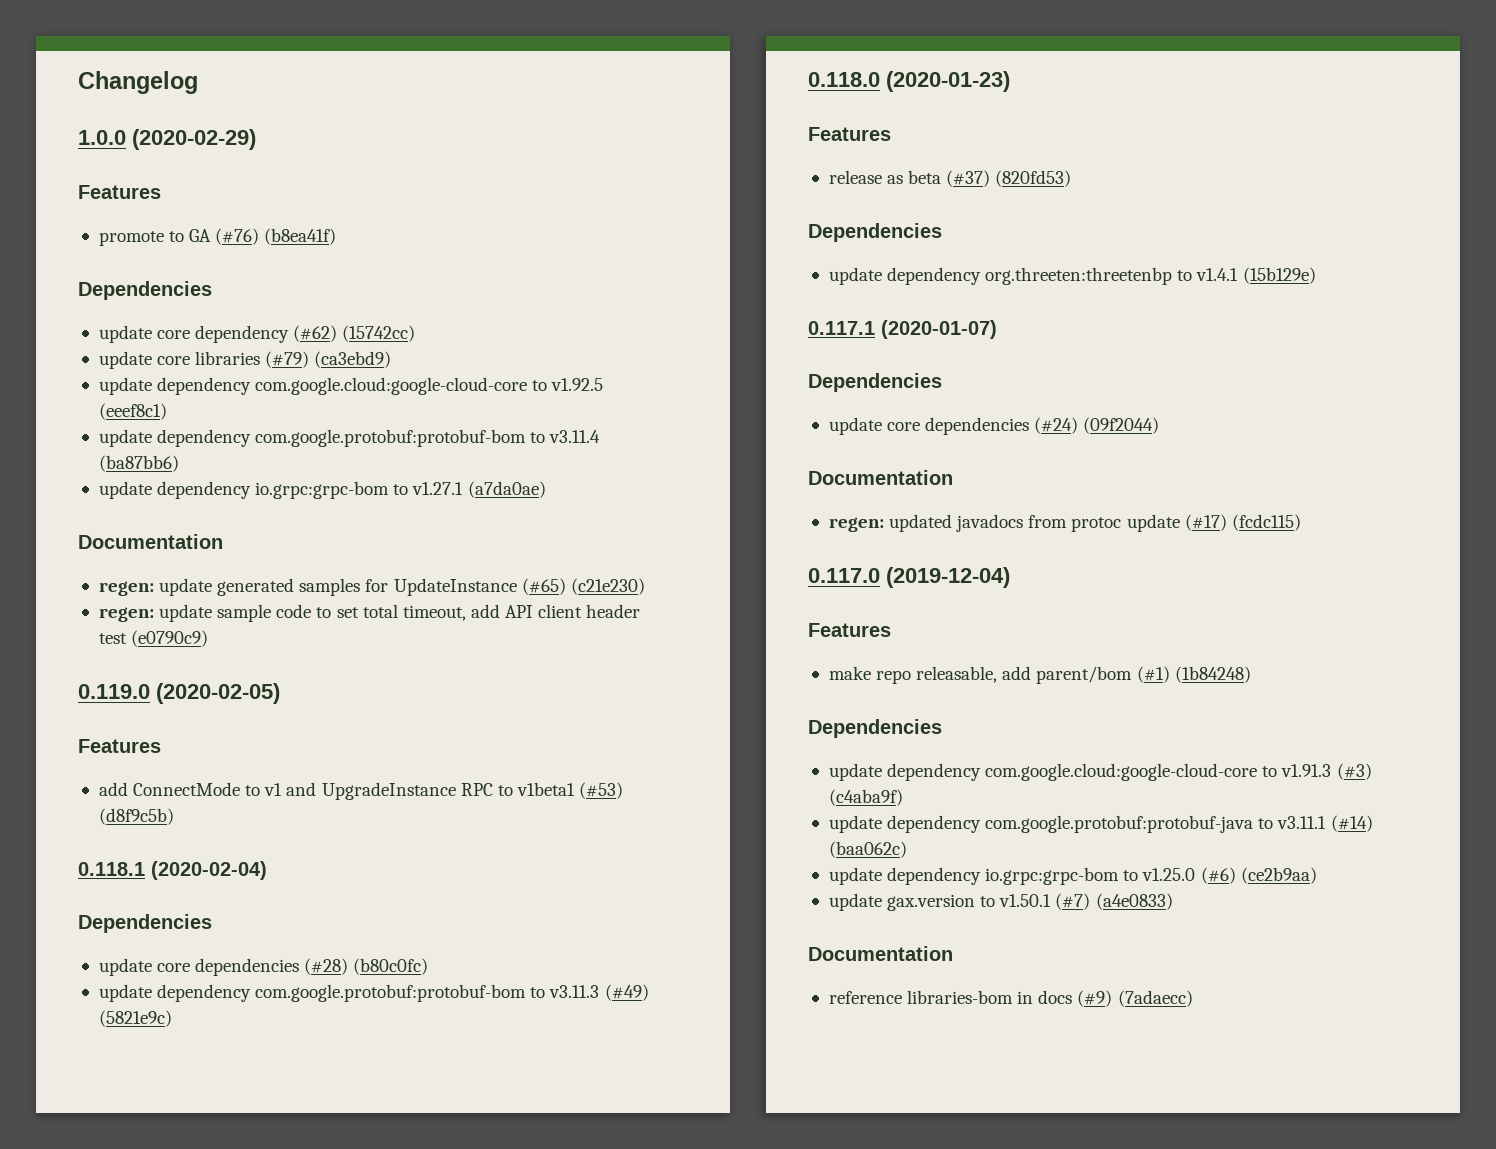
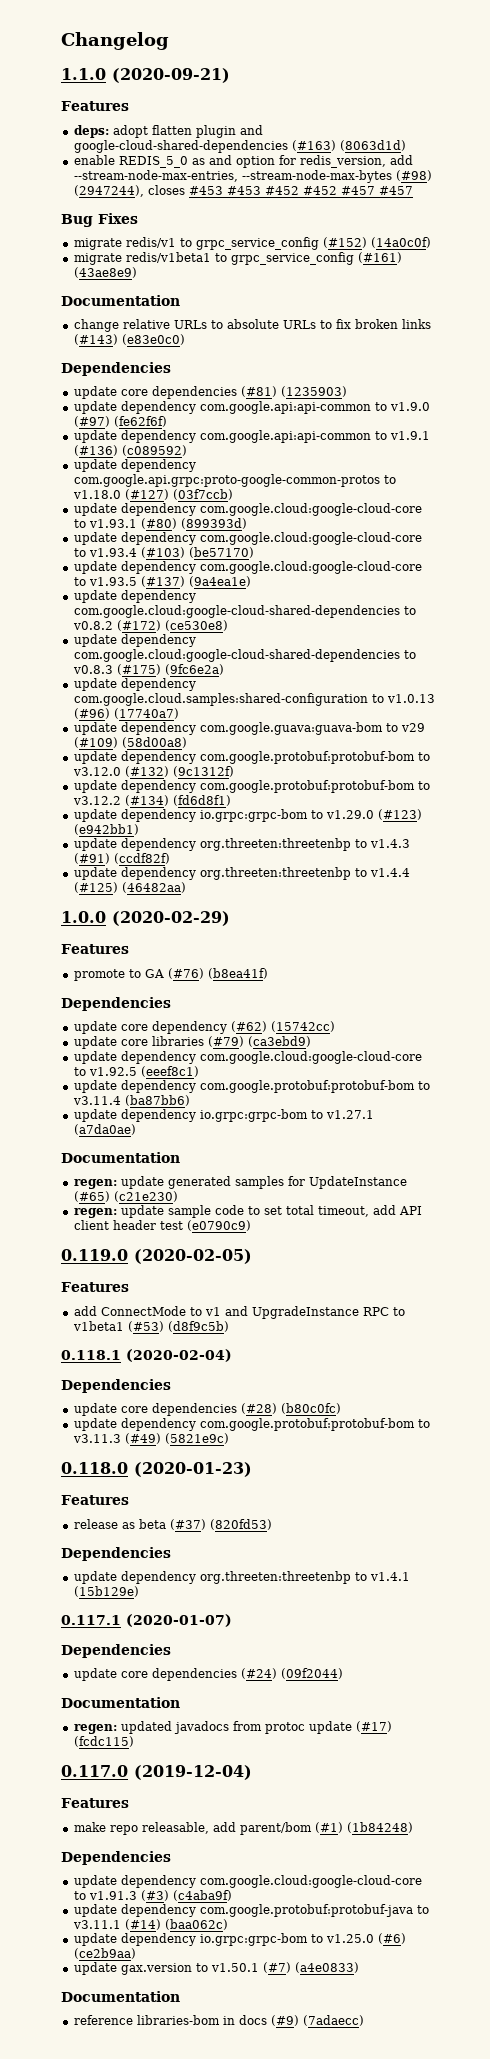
+ 1.1.0 (2020-09-21)
+ Features
+ deps: adopt flatten plugin and google-cloud-shared-dependencies (#163) (8063d1d)
+ enable REDIS_5_0 as and option for redis_version, add --stream-node-max-entries, --stream-node-max-bytes (#98) (2947244), closes #453 #453 #452 #452 #457 #457
+ Bug Fixes
+ migrate redis/v1 to grpc_service_config (#152) (14a0c0f)
+ migrate redis/v1beta1 to grpc_service_config (#161) (43ae8e9)
+ Documentation
+ change relative URLs to absolute URLs to fix broken links (#143) (e83e0c0)
+ Dependencies
+ update core dependencies (#81) (1235903)
+ update dependency com.google.api:api-common to v1.9.0 (#97) (fe62f6f)
+ update dependency com.google.api:api-common to v1.9.1 (#136) (c089592)
+ update dependency com.google.api.grpc:proto-google-common-protos to v1.18.0 (#127) (03f7ccb)
+ update dependency com.google.cloud:google-cloud-core to v1.93.1 (#80) (899393d)
+ update dependency com.google.cloud:google-cloud-core to v1.93.4 (#103) (be57170)
+ update dependency com.google.cloud:google-cloud-core to v1.93.5 (#137) (9a4ea1e)
+ update dependency com.google.cloud:google-cloud-shared-dependencies to v0.8.2 (#172) (ce530e8)
+ update dependency com.google.cloud:google-cloud-shared-dependencies to v0.8.3 (#175) (9fc6e2a)
+ update dependency com.google.cloud.samples:shared-configuration to v1.0.13 (#96) (17740a7)
+ update dependency com.google.guava:guava-bom to v29 (#109) (58d00a8)
+ update dependency com.google.protobuf:protobuf-bom to v3.12.0 (#132) (9c1312f)
+ update dependency com.google.protobuf:protobuf-bom to v3.12.2 (#134) (fd6d8f1)
+ update dependency io.grpc:grpc-bom to v1.29.0 (#123) (e942bb1)
+ update dependency org.threeten:threetenbp to v1.4.3 (#91) (ccdf82f)
+ update dependency org.threeten:threetenbp to v1.4.4 (#125) (46482aa)

